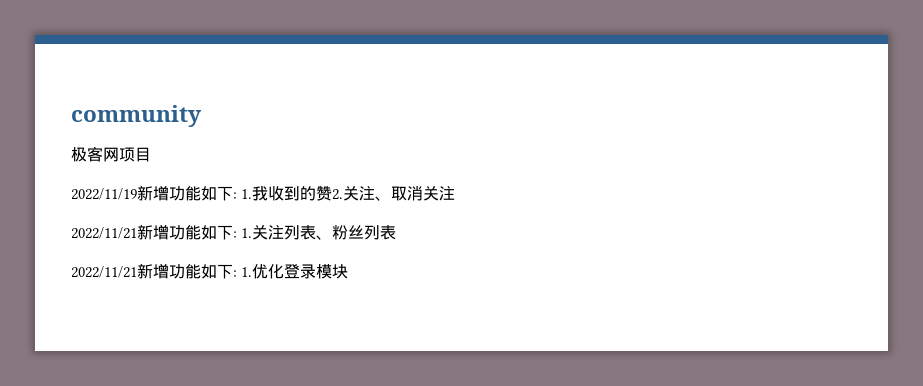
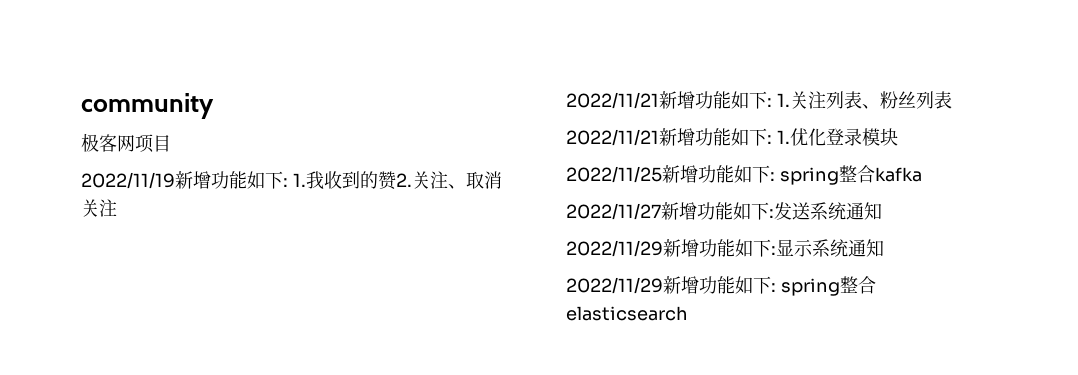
+ 2022/11/25新增功能如下: spring整合kafka
+ 2022/11/27新增功能如下:发送系统通知
+ 2022/11/29新增功能如下:显示系统通知
+ 2022/11/29新增功能如下: spring整合elasticsearch

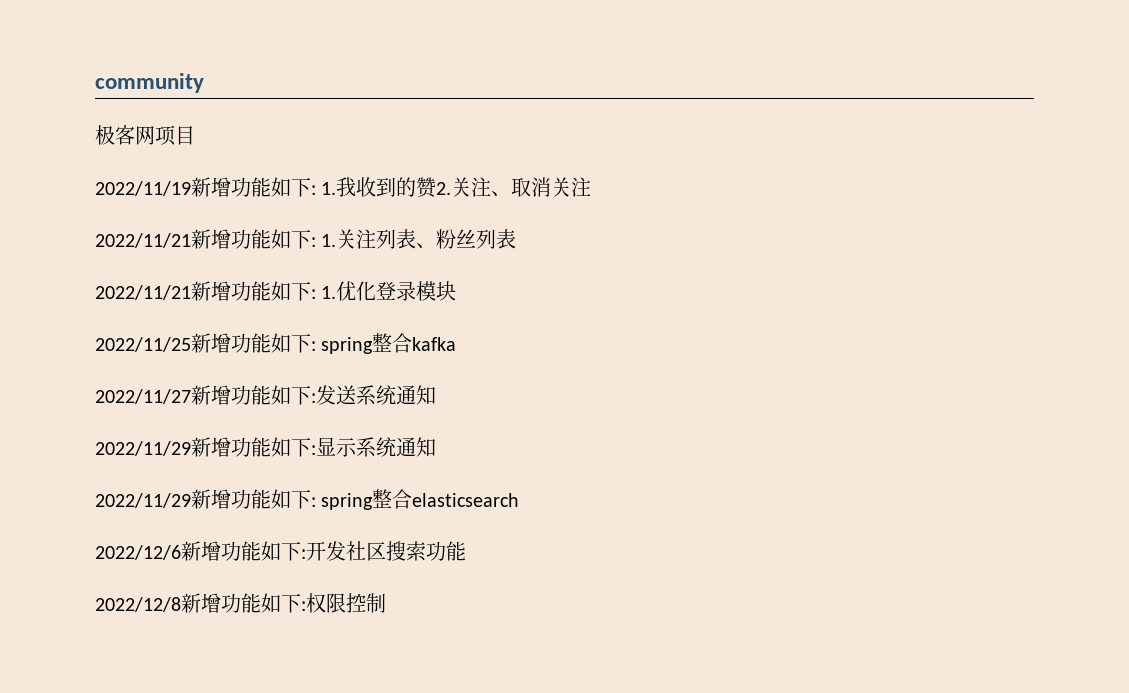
+ 2022/12/6新增功能如下:开发社区搜索功能
+ 2022/12/8新增功能如下:权限控制

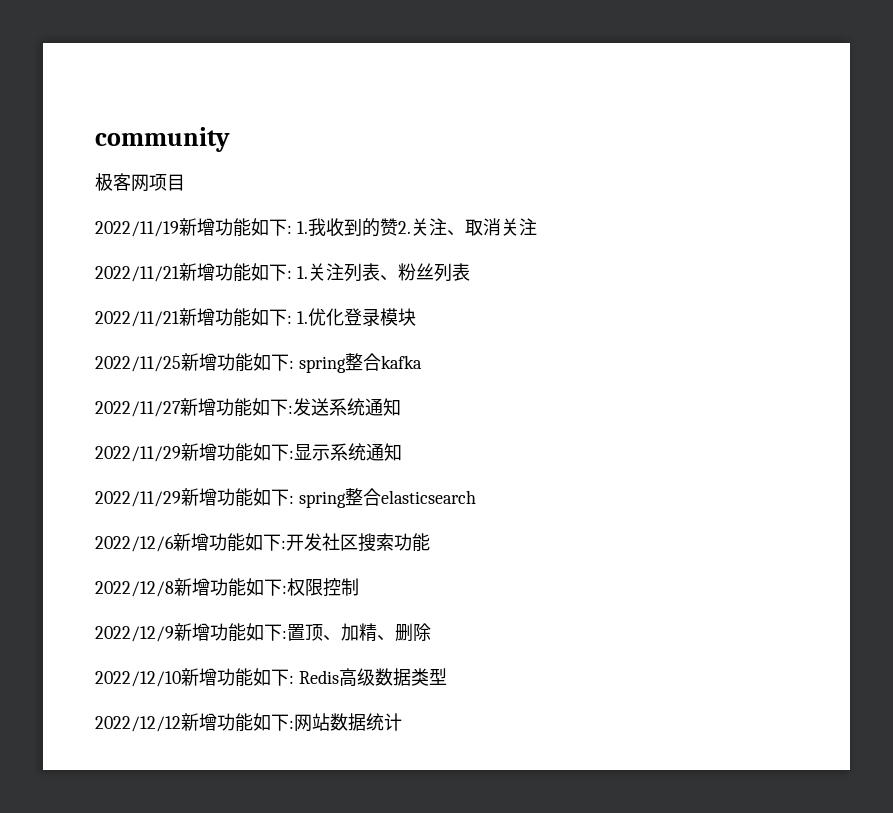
+ 2022/12/9新增功能如下:置顶、加精、删除
+ 2022/12/10新增功能如下: Redis高级数据类型
+ 2022/12/12新增功能如下:网站数据统计

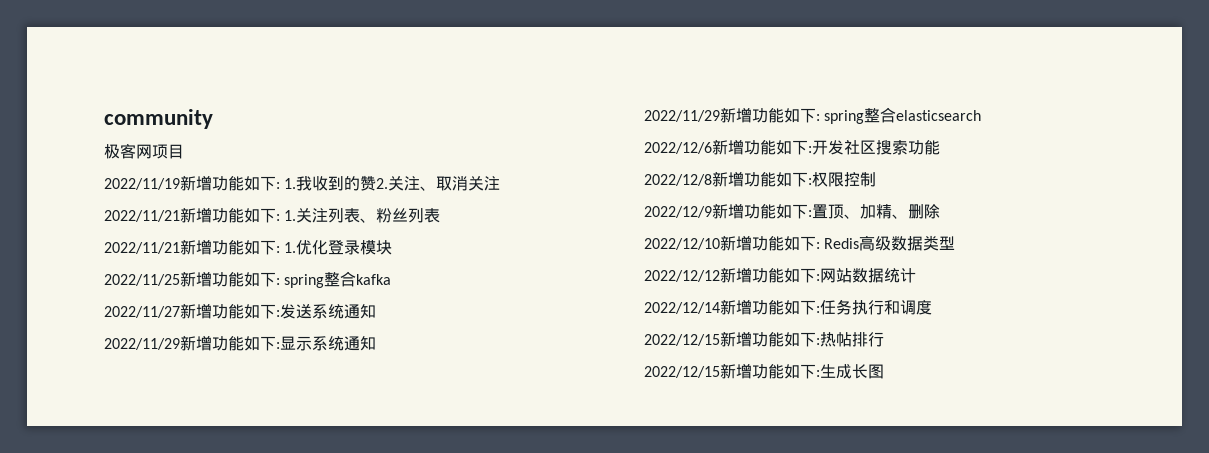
+ 2022/12/14新增功能如下:任务执行和调度
+ 2022/12/15新增功能如下:热帖排行
+ 2022/12/15新增功能如下:生成长图

